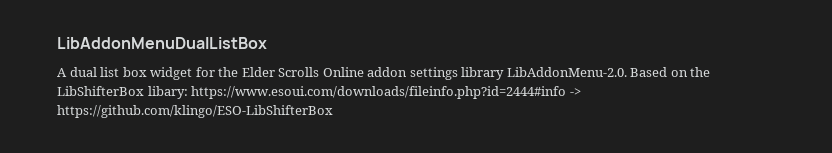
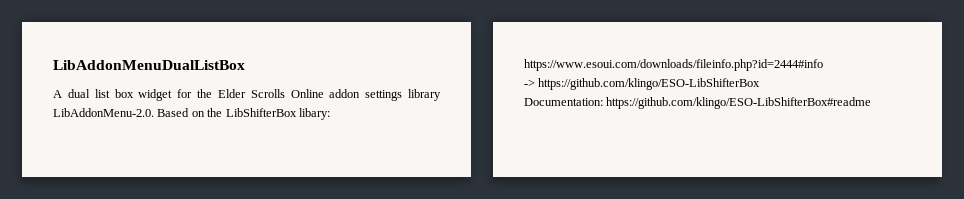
- A dual list box widget for the Elder Scrolls Online addon settings library LibAddonMenu-2.0. Based on the LibShifterBox libary: https://www.esoui.com/downloads/fileinfo.php?id=2444#info -> https://github.com/klingo/ESO-LibShifterBox
+ A dual list box widget for the Elder Scrolls Online addon settings library LibAddonMenu-2.0. Based on the LibShifterBox libary: https://www.esoui.com/downloads/fileinfo.php?id=2444#info
+ -> https://github.com/klingo/ESO-LibShifterBox
+ Documentation: https://github.com/klingo/ESO-LibShifterBox#readme

